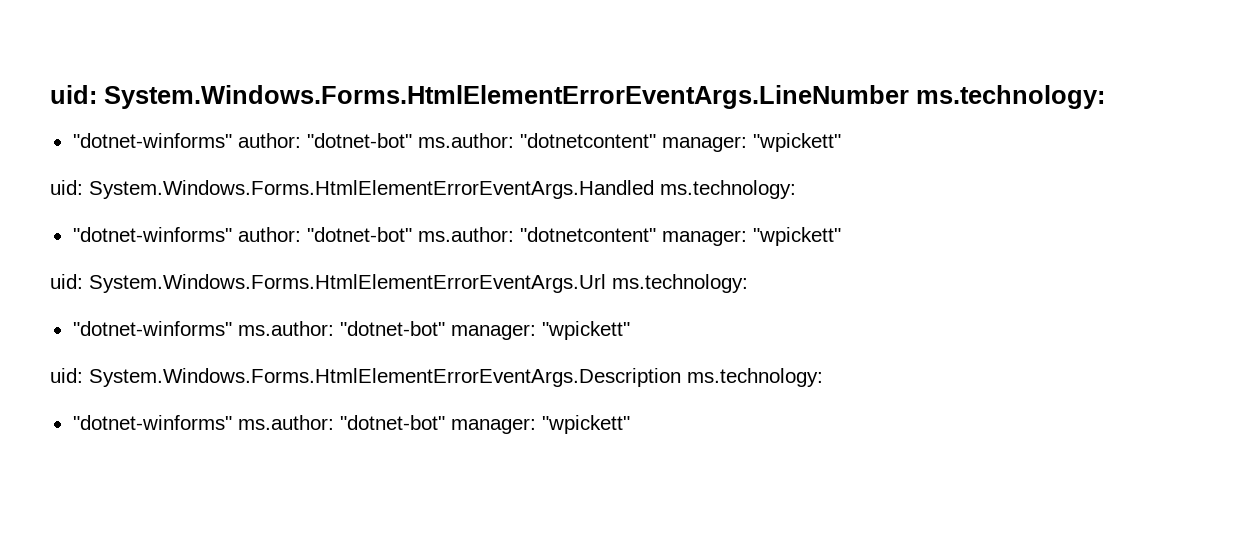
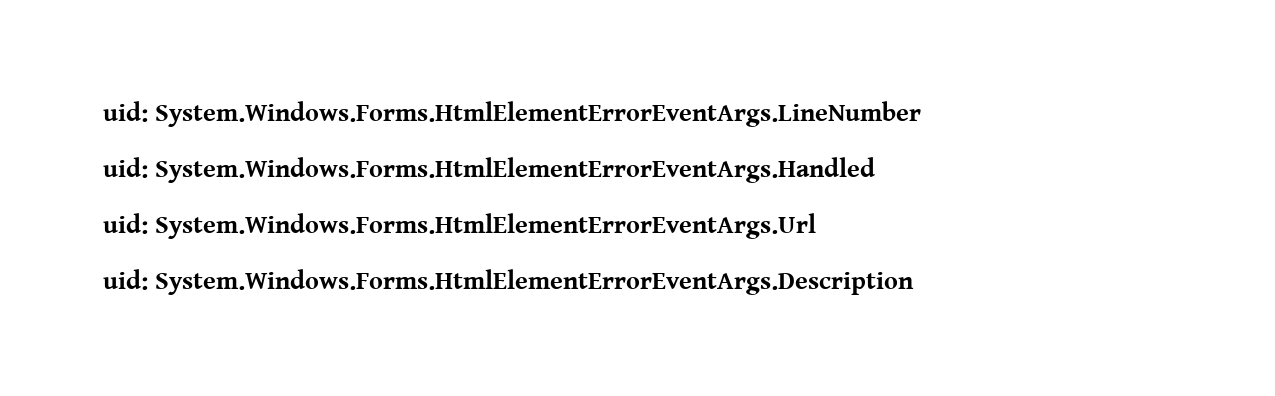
- uid: System.Windows.Forms.HtmlElementErrorEventArgs.LineNumber ms.technology:
- "dotnet-winforms" author: "dotnet-bot" ms.author: "dotnetcontent" manager: "wpickett"
- uid: System.Windows.Forms.HtmlElementErrorEventArgs.Handled ms.technology:
- "dotnet-winforms" author: "dotnet-bot" ms.author: "dotnetcontent" manager: "wpickett"
- uid: System.Windows.Forms.HtmlElementErrorEventArgs.Url ms.technology:
- "dotnet-winforms" ms.author: "dotnet-bot" manager: "wpickett"
- uid: System.Windows.Forms.HtmlElementErrorEventArgs.Description ms.technology:
- "dotnet-winforms" ms.author: "dotnet-bot" manager: "wpickett"
+ uid: System.Windows.Forms.HtmlElementErrorEventArgs.LineNumber
+ uid: System.Windows.Forms.HtmlElementErrorEventArgs.Handled
+ uid: System.Windows.Forms.HtmlElementErrorEventArgs.Url
+ uid: System.Windows.Forms.HtmlElementErrorEventArgs.Description

